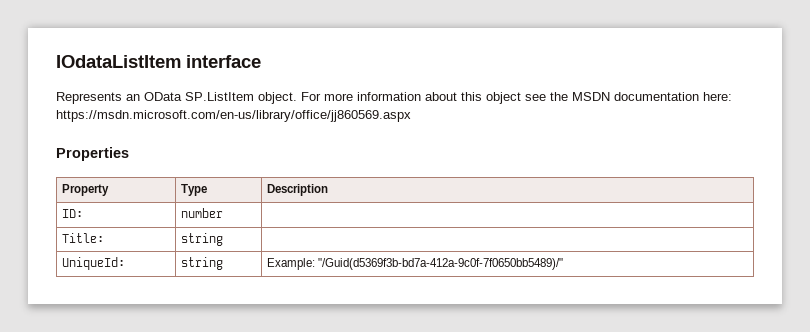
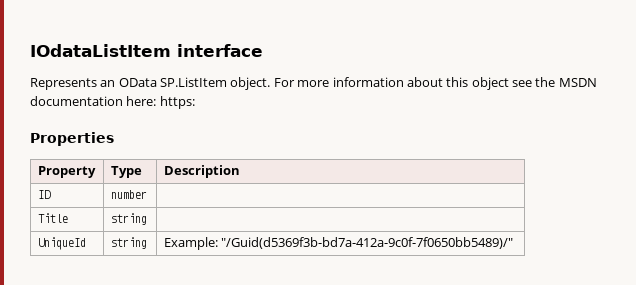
- For more information about this object see the MSDN documentation here: https://msdn.microsoft.com/en-us/library/office/jj860569.aspx
+ For more information about this object see the MSDN documentation here: https:
- ID: | number |
+ ID | number |
- Title: | string |
+ Title | string |
- UniqueId: | string | Example: "/Guid(d5369f3b-bd7a-412a-9c0f-7f0650bb5489)/"
+ UniqueId | string | Example: "/Guid(d5369f3b-bd7a-412a-9c0f-7f0650bb5489)/"

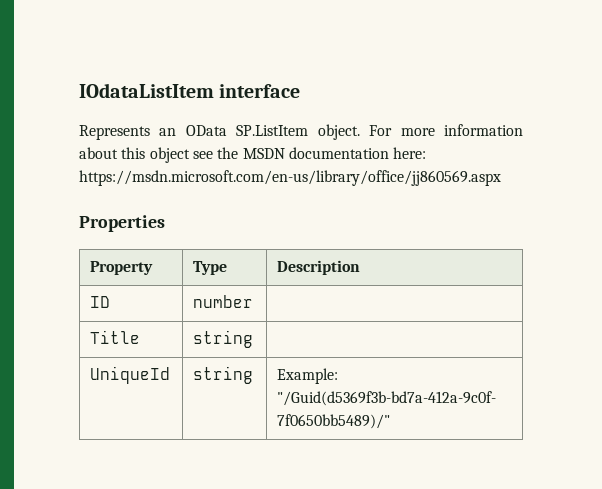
- For more information about this object see the MSDN documentation here: https:
+ For more information about this object see the MSDN documentation here: https://msdn.microsoft.com/en-us/library/office/jj860569.aspx

